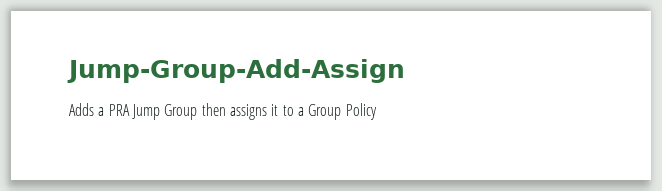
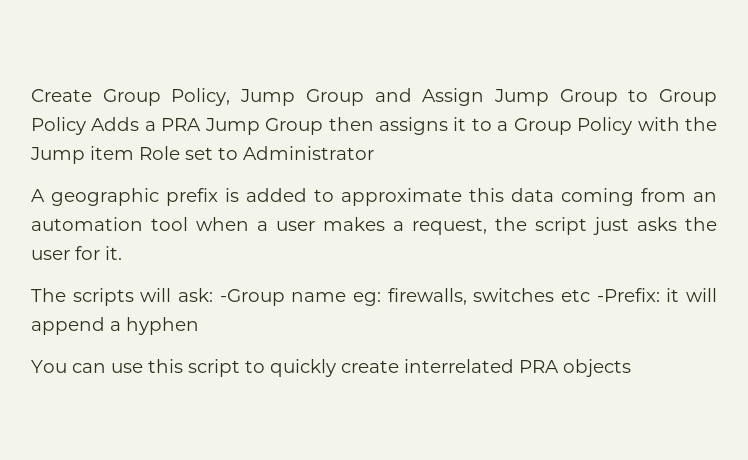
- Jump-Group-Add-Assign
- Adds a PRA Jump Group then assigns it to a Group Policy
+ Create Group Policy, Jump Group and Assign Jump Group to Group Policy Adds a PRA Jump Group then assigns it to a Group Policy with the Jump item Role set to Administrator
+ A geographic prefix is added to approximate this data coming from an automation tool when a user makes a request, the script just asks the user for it.
+ The scripts will ask: -Group name eg: firewalls, switches etc -Prefix: it will append a hyphen
+ You can use this script to quickly create interrelated PRA objects

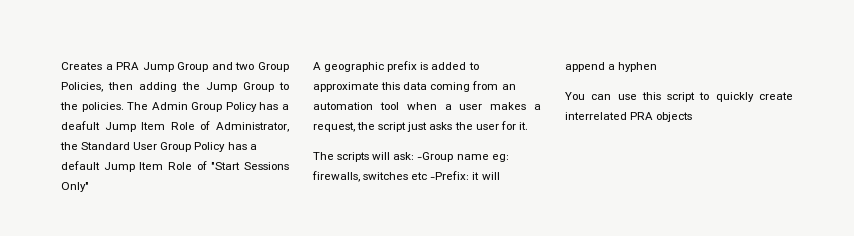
- Create Group Policy, Jump Group and Assign Jump Group to Group Policy Adds a PRA Jump Group then assigns it to a Group Policy with the Jump item Role set to Administrator
+ Creates a PRA Jump Group and two Group Policies, then adding the Jump Group to the policies. The Admin Group Policy has a deafult Jump Item Role of Administrator, the Standard User Group Policy has a default Jump Item Role of "Start Sessions Only"

